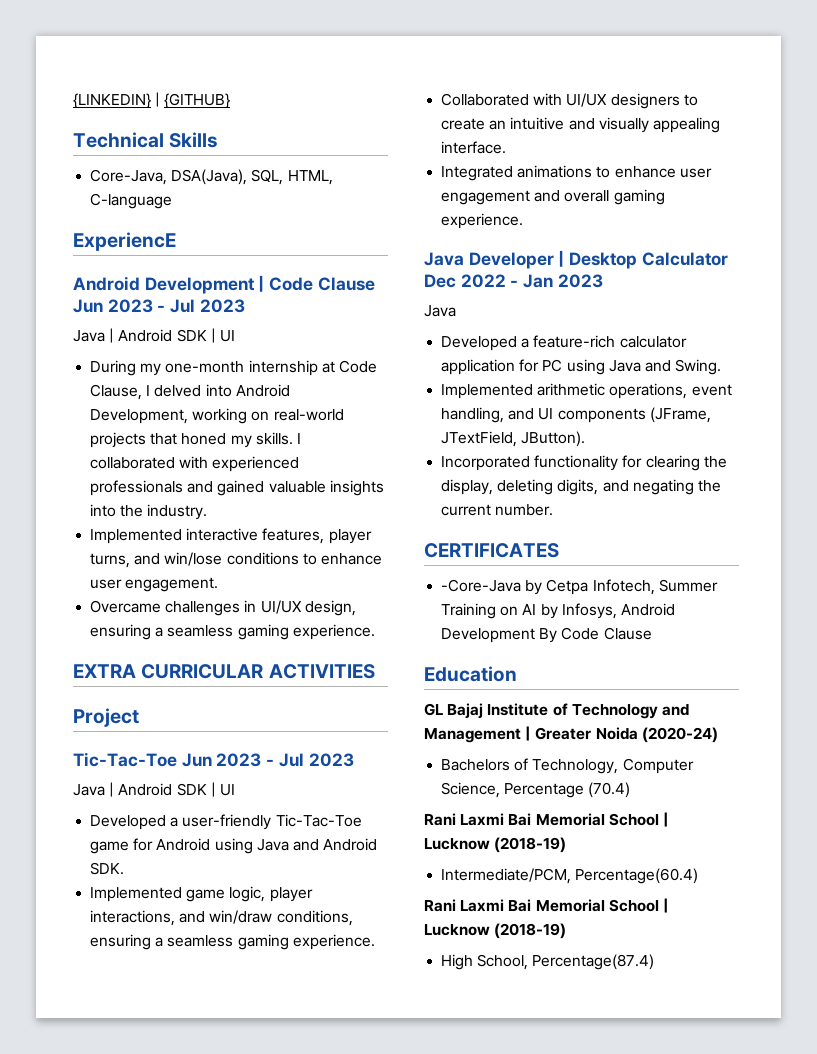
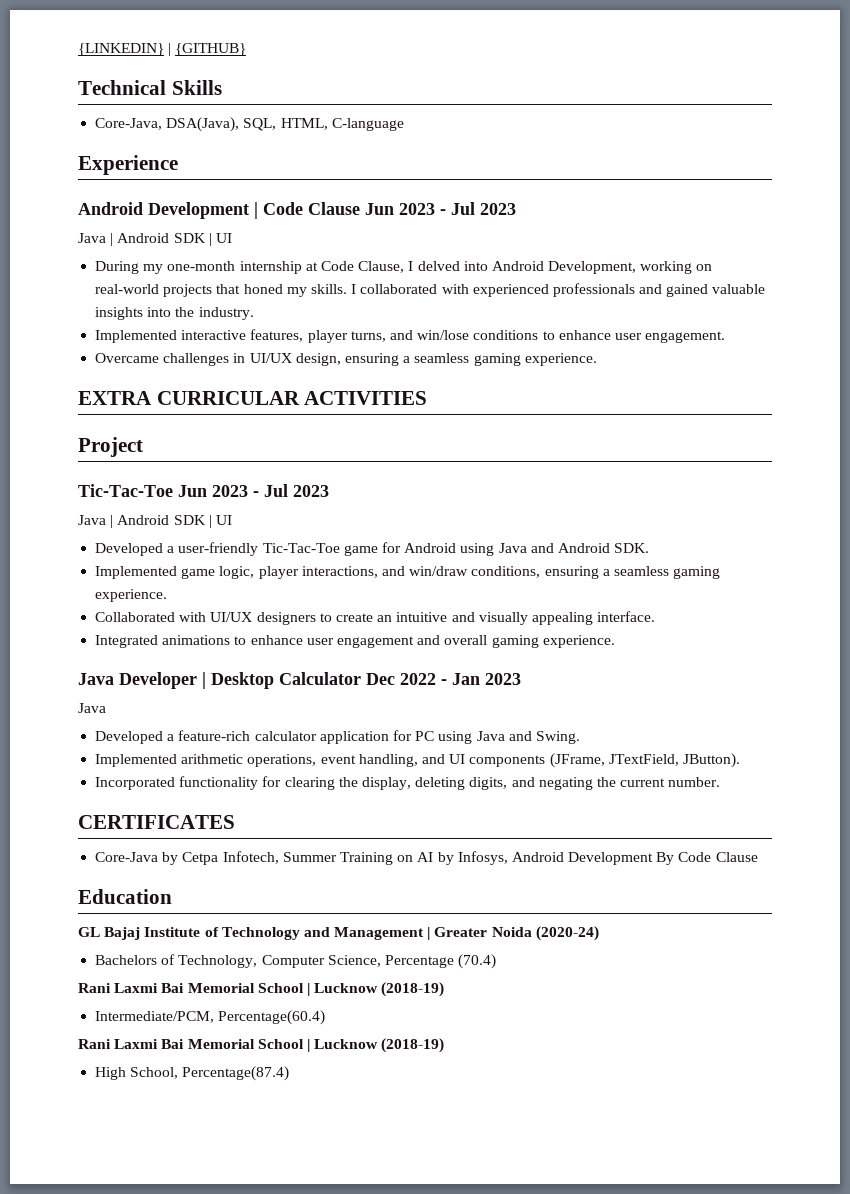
- ExperiencE
+ Experience
- -Core-Java by Cetpa Infotech, Summer Training on AI by Infosys, Android Development By Code Clause
+ Core-Java by Cetpa Infotech, Summer Training on AI by Infosys, Android Development By Code Clause

